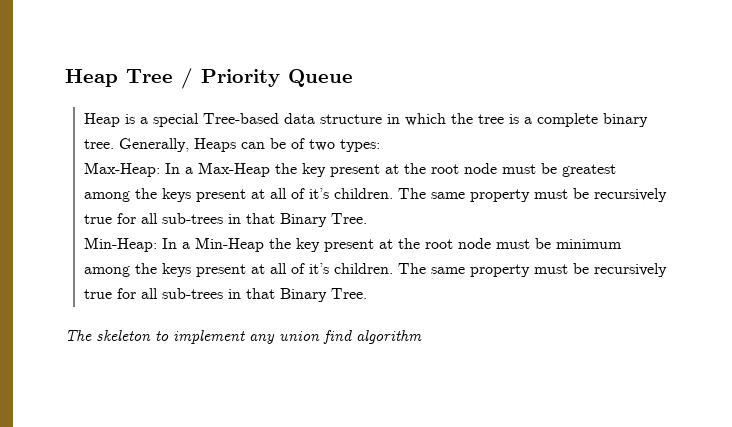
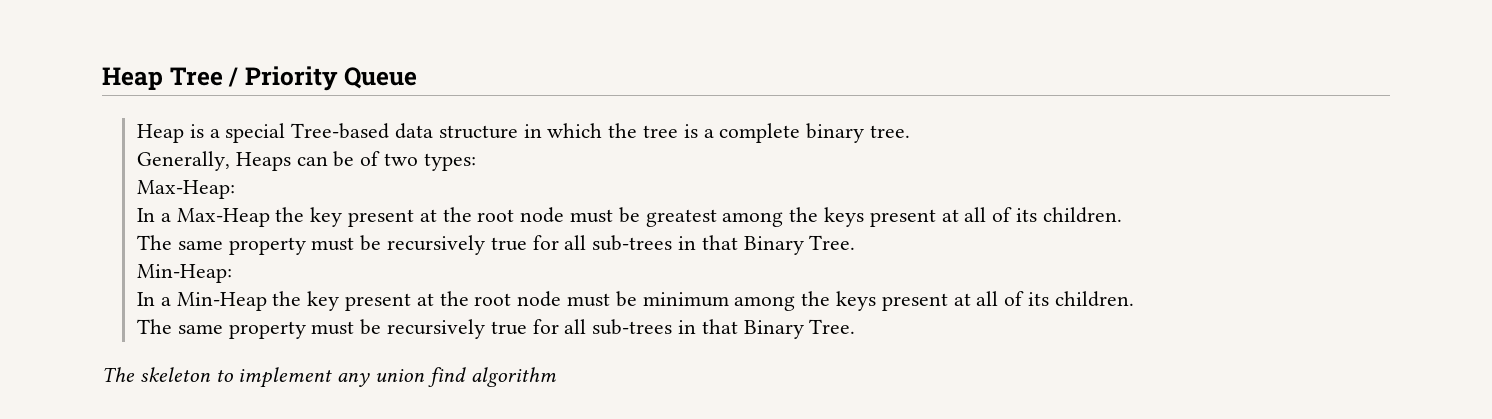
- Heap is a special Tree-based data structure in which the tree is a complete binary tree. Generally, Heaps can be of two types:
+ Heap is a special Tree-based data structure in which the tree is a complete binary tree.
+ Generally, Heaps can be of two types:
- Max-Heap: In a Max-Heap the key present at the root node must be greatest among the keys present at all of it’s children. The same property must be recursively true for all sub-trees in that Binary Tree.
+ Max-Heap:
+ In a Max-Heap the key present at the root node must be greatest among the keys present at all of its children.
+ The same property must be recursively true for all sub-trees in that Binary Tree.
- Min-Heap: In a Min-Heap the key present at the root node must be minimum among the keys present at all of it’s children. The same property must be recursively true for all sub-trees in that Binary Tree.
+ Min-Heap:
+ In a Min-Heap the key present at the root node must be minimum among the keys present at all of its children.
+ The same property must be recursively true for all sub-trees in that Binary Tree.

